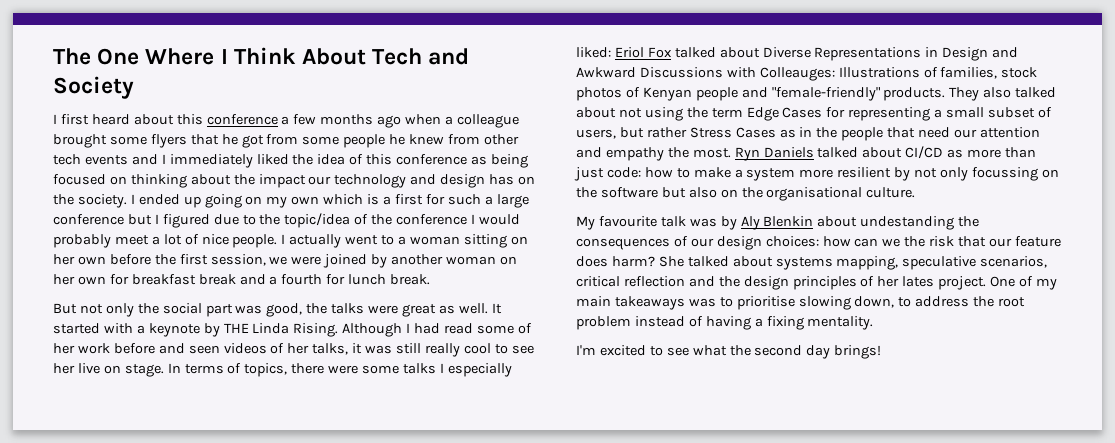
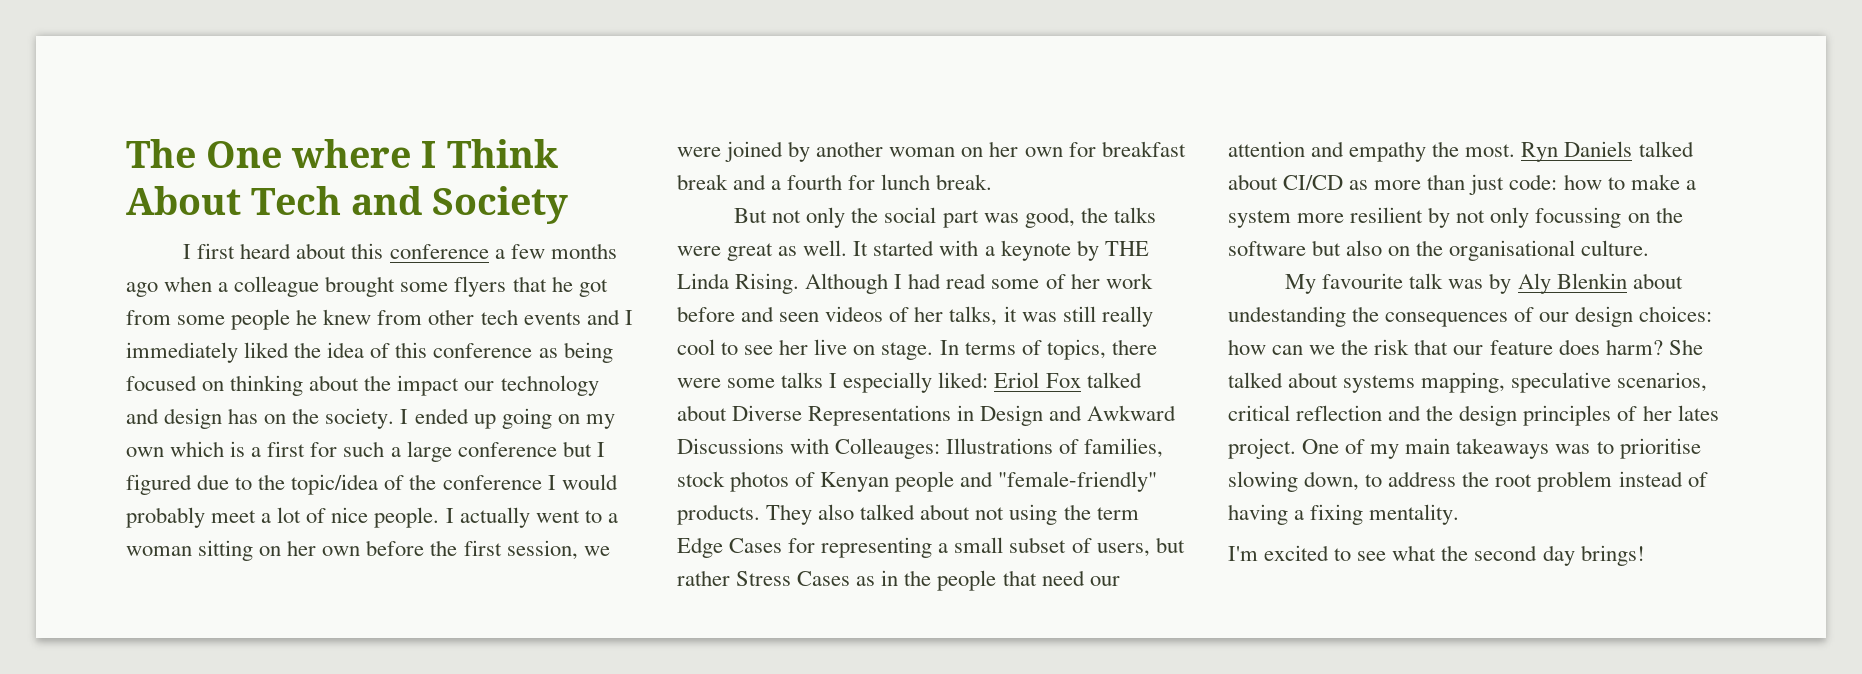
- The One Where I Think About Tech and Society
+ The One where I Think About Tech and Society

